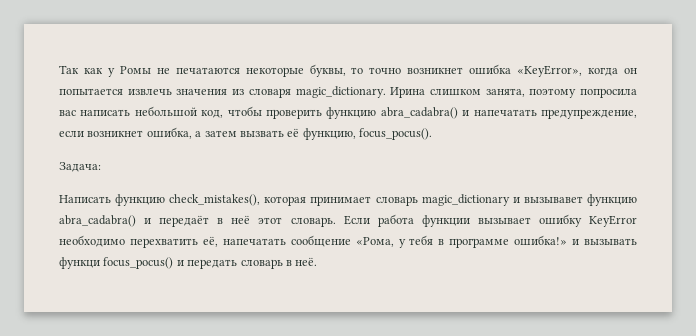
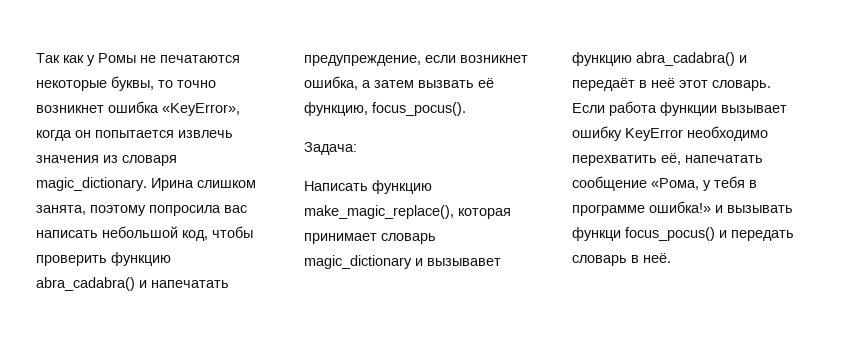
- Написать функцию check_mistakes(), которая принимает словарь magic_dictionary и вызывавет функцию abra_cadabra() и передаёт в неё этот словарь.
+ Написать функцию make_magic_replace(), которая принимает словарь magic_dictionary и вызывавет функцию abra_cadabra() и передаёт в неё этот словарь.

